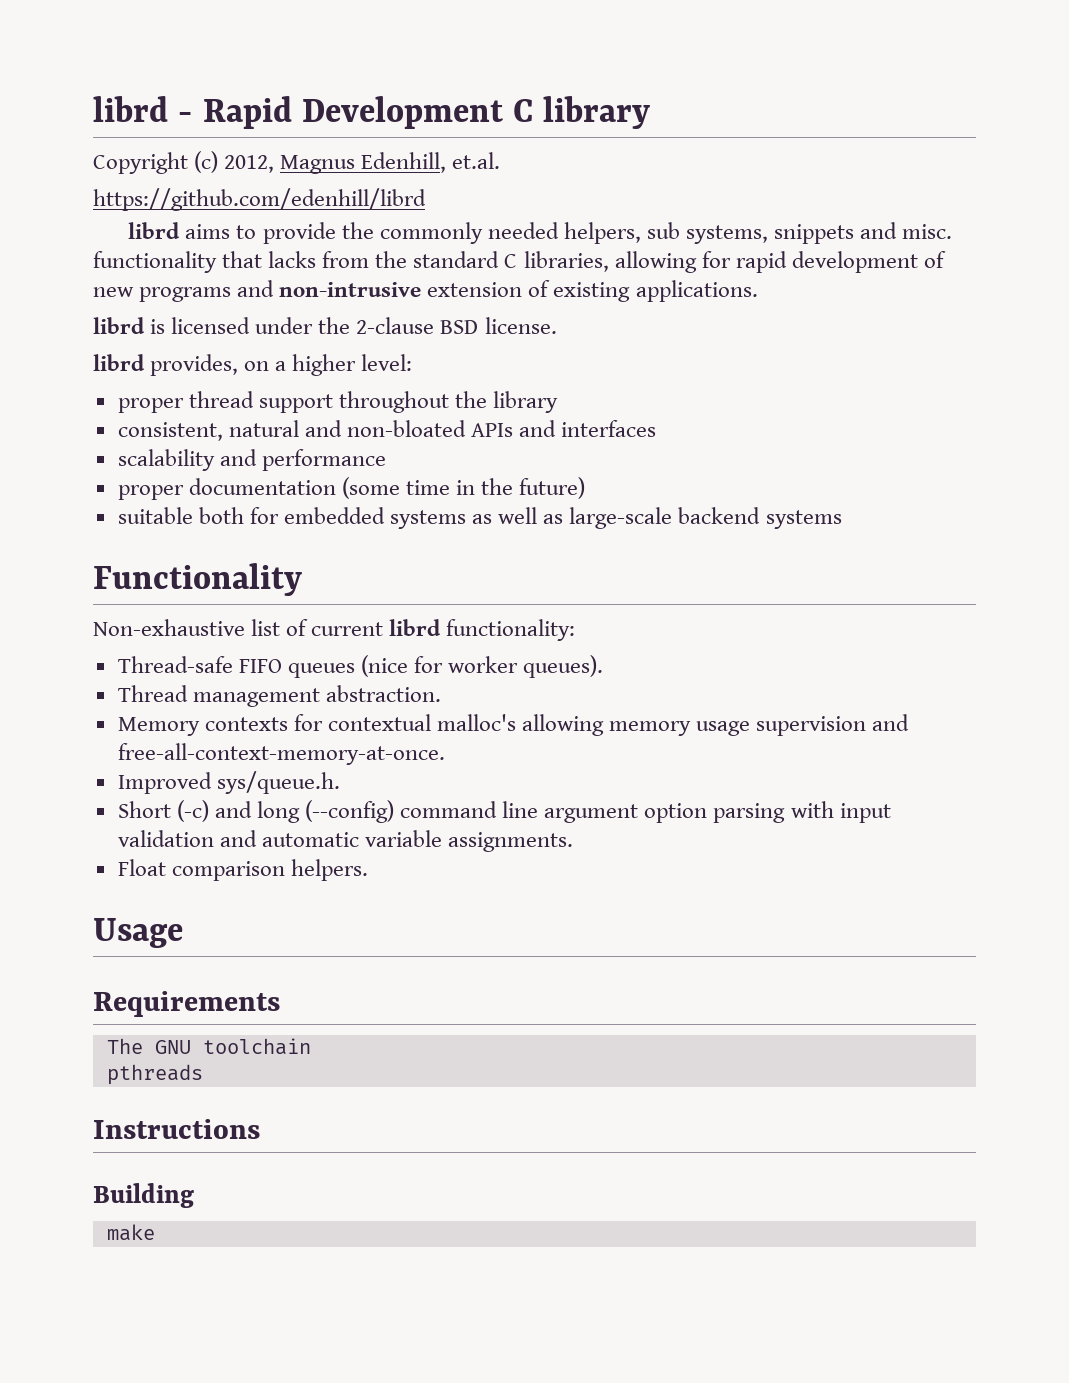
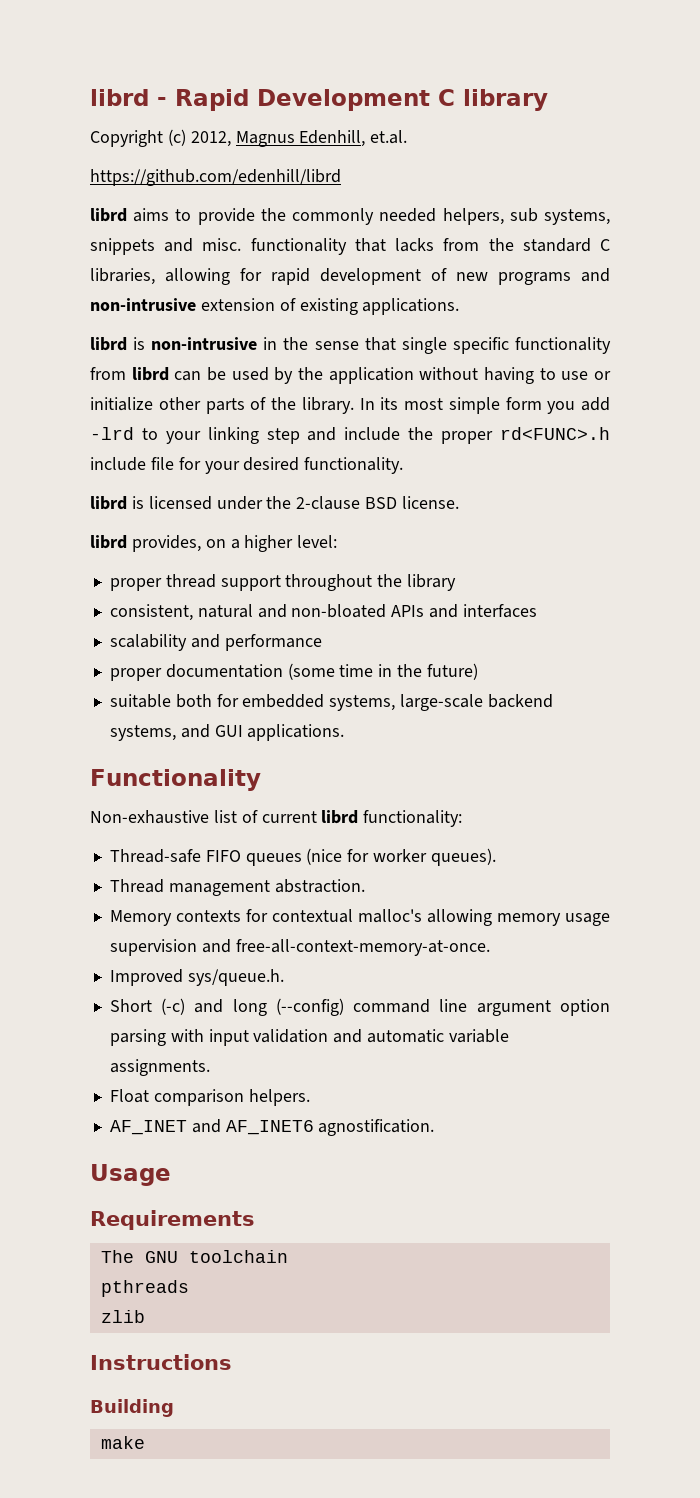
+ librd is non-intrusive in the sense that single specific functionality from librd can be used by the application without having to use or initialize other parts of the library. In its most simple form you add -lrd to your linking step and include the proper rd<FUNC>.h include file for your desired functionality.
- suitable both for embedded systems as well as large-scale backend systems
+ suitable both for embedded systems, large-scale backend systems, and GUI applications.
+ AF_INET and AF_INET6 agnostification.
+ zlib

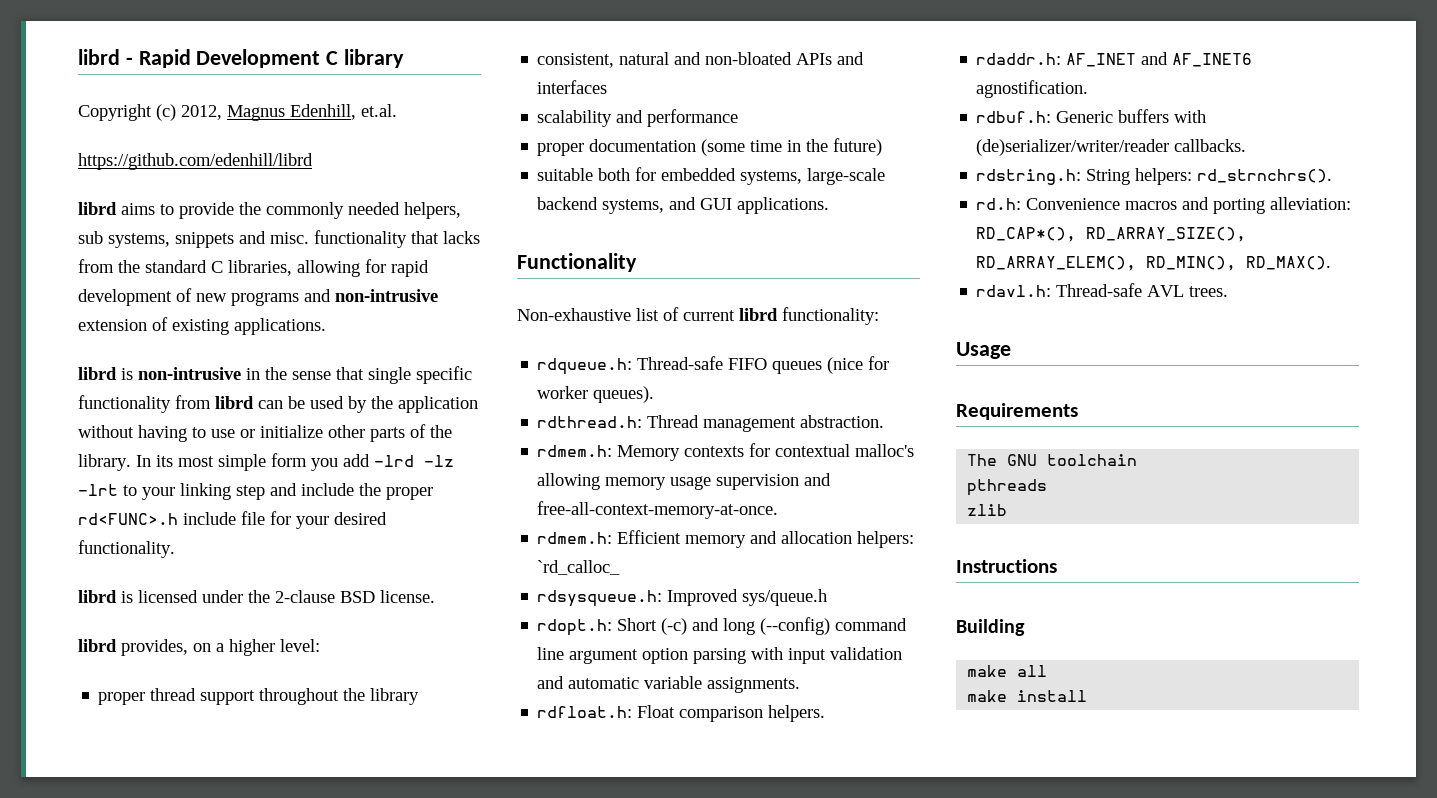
- In its most simple form you add -lrd to your linking step and include the proper rd<FUNC>.h include file for your desired functionality.
+ In its most simple form you add -lrd -lz -lrt to your linking step and include the proper rd<FUNC>.h include file for your desired functionality.
- Thread-safe FIFO queues (nice for worker queues).
+ rdqueue.h: Thread-safe FIFO queues (nice for worker queues).
- Thread management abstraction.
+ rdthread.h: Thread management abstraction.
- Memory contexts for contextual malloc's allowing memory usage supervision and free-all-context-memory-at-once.
+ rdmem.h: Memory contexts for contextual malloc's allowing memory usage supervision and free-all-context-memory-at-once.
- Improved sys/queue.h.
- Short (-c) and long (--config) command line argument option parsing with input validation and automatic variable assignments.
+ rdmem.h: Efficient memory and allocation helpers: `rd_calloc_
+ rdsysqueue.h: Improved sys/queue.h
+ rdopt.h: Short (-c) and long (--config) command line argument option parsing with input validation and automatic variable assignments.
- Float comparison helpers.
+ rdfloat.h: Float comparison helpers.
- AF_INET and AF_INET6 agnostification.
+ rdaddr.h: AF_INET and AF_INET6 agnostification.
+ rdbuf.h: Generic buffers with (de)serializer/writer/reader callbacks.
+ rdstring.h: String helpers: rd_strnchrs().
+ rd.h: Convenience macros and porting alleviation: RD_CAP*(), RD_ARRAY_SIZE(), RD_ARRAY_ELEM(), RD_MIN(), RD_MAX().
+ rdavl.h: Thread-safe AVL trees.
- make
+ make all
+ make install

